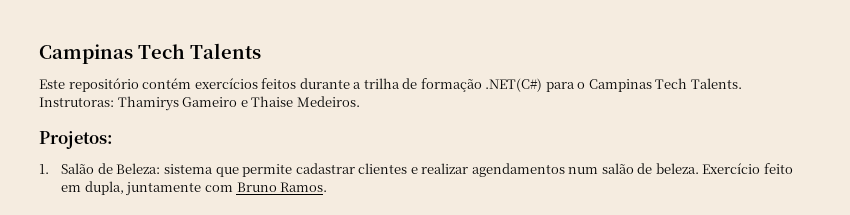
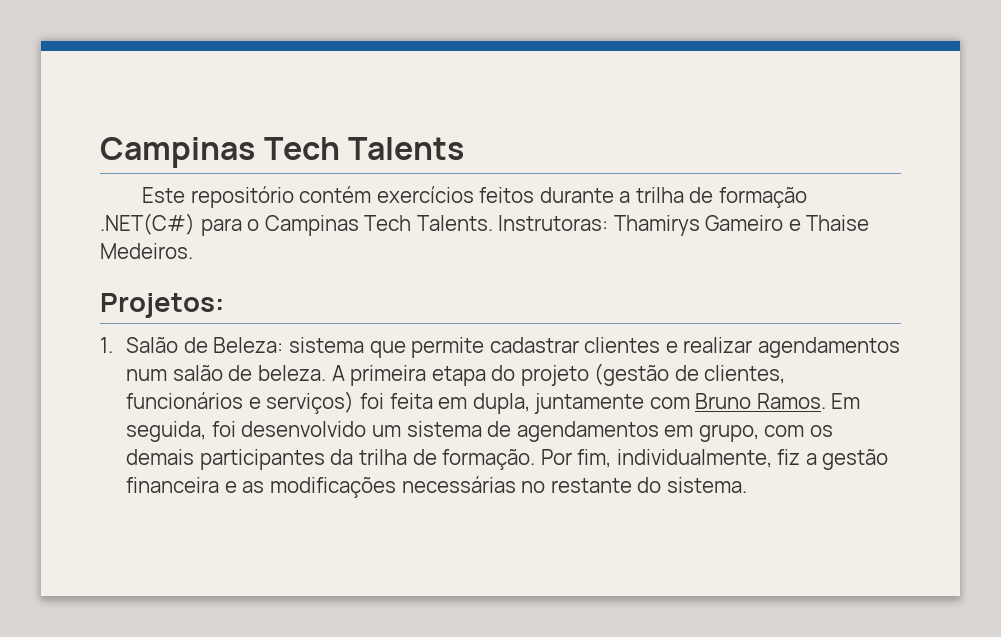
- Exercício feito em dupla, juntamente com Bruno Ramos.
+ A primeira etapa do projeto (gestão de clientes, funcionários e serviços) foi feita em dupla, juntamente com Bruno Ramos.
+ Em seguida, foi desenvolvido um sistema de agendamentos em grupo, com os demais participantes da trilha de formação. Por fim, individualmente, fiz a gestão financeira e as modificações necessárias no restante do sistema.

